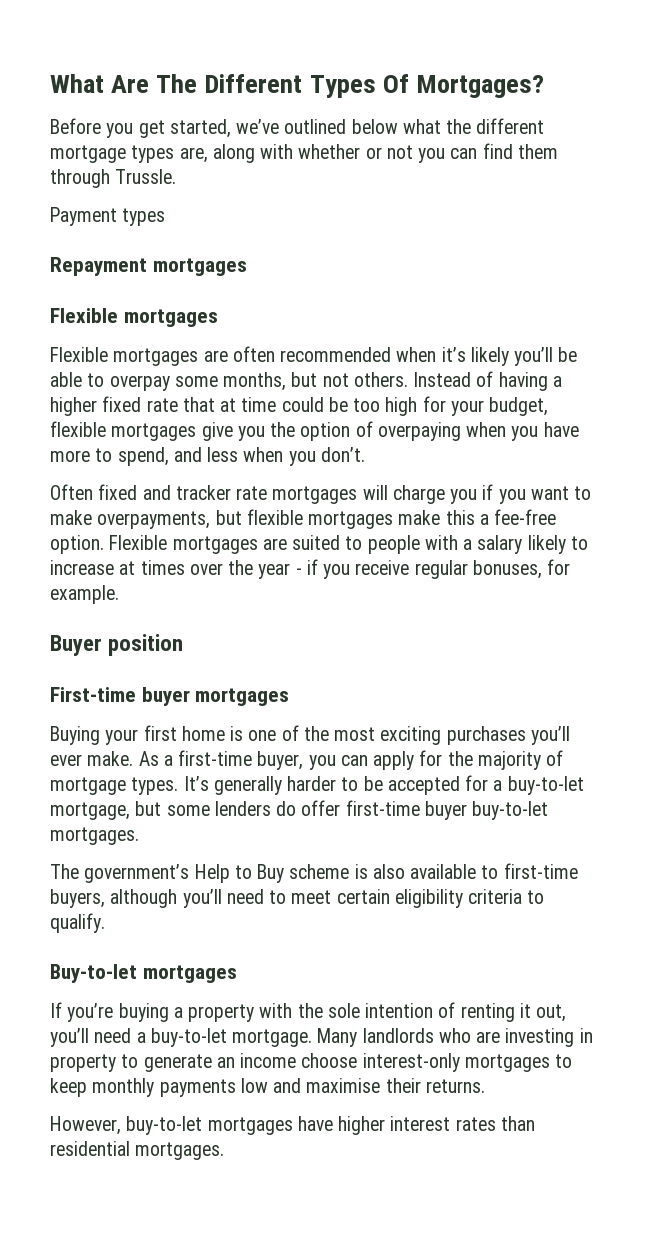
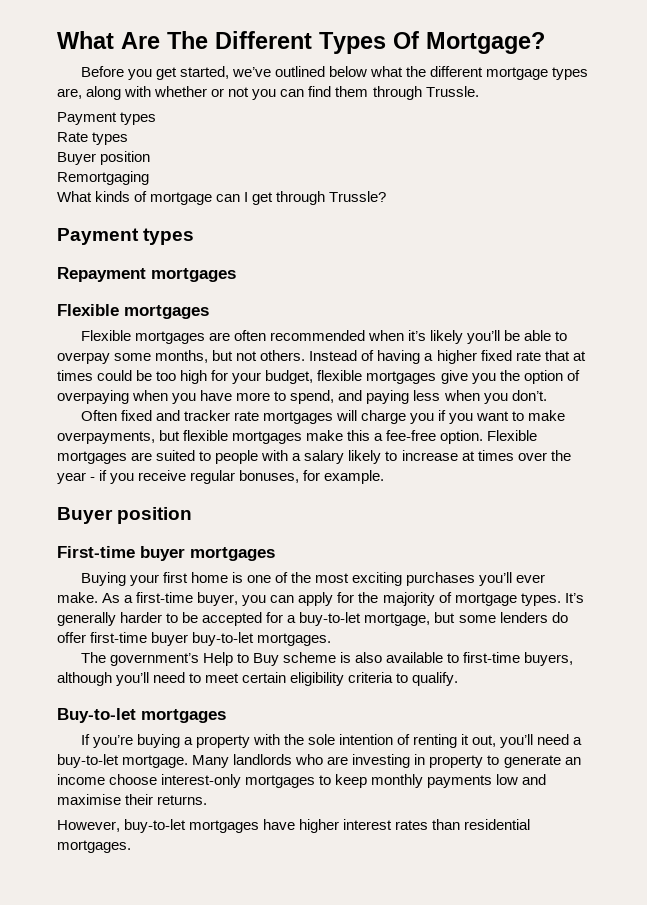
- What Are The Different Types Of Mortgages?
+ What Are The Different Types Of Mortgage?
+ Rate types
+ Buyer position
+ Remortgaging
+ What kinds of mortgage can I get through Trussle?
+ Payment types
- Instead of having a higher fixed rate that at time could be too high for your budget, flexible mortgages give you the option of overpaying when you have more to spend, and less when you don’t.
+ Instead of having a higher fixed rate that at times could be too high for your budget, flexible mortgages give you the option of overpaying when you have more to spend, and paying less when you don’t.

